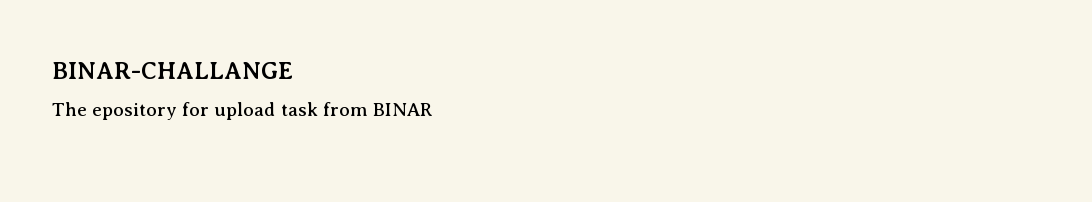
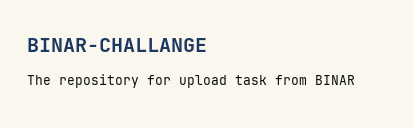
- The epository for upload task from BINAR
+ The repository for upload task from BINAR

